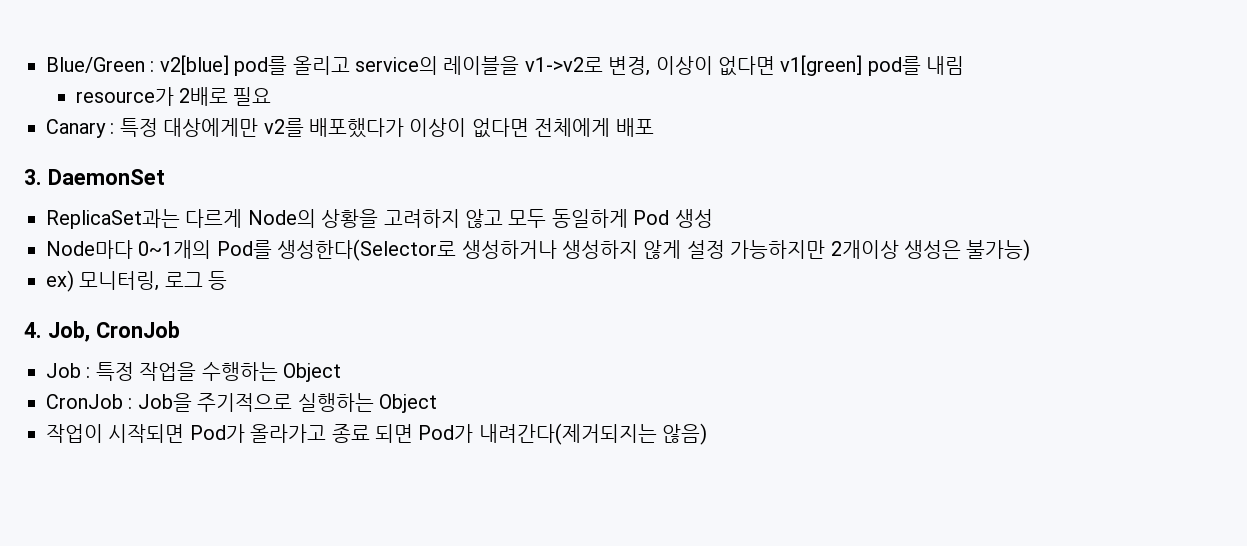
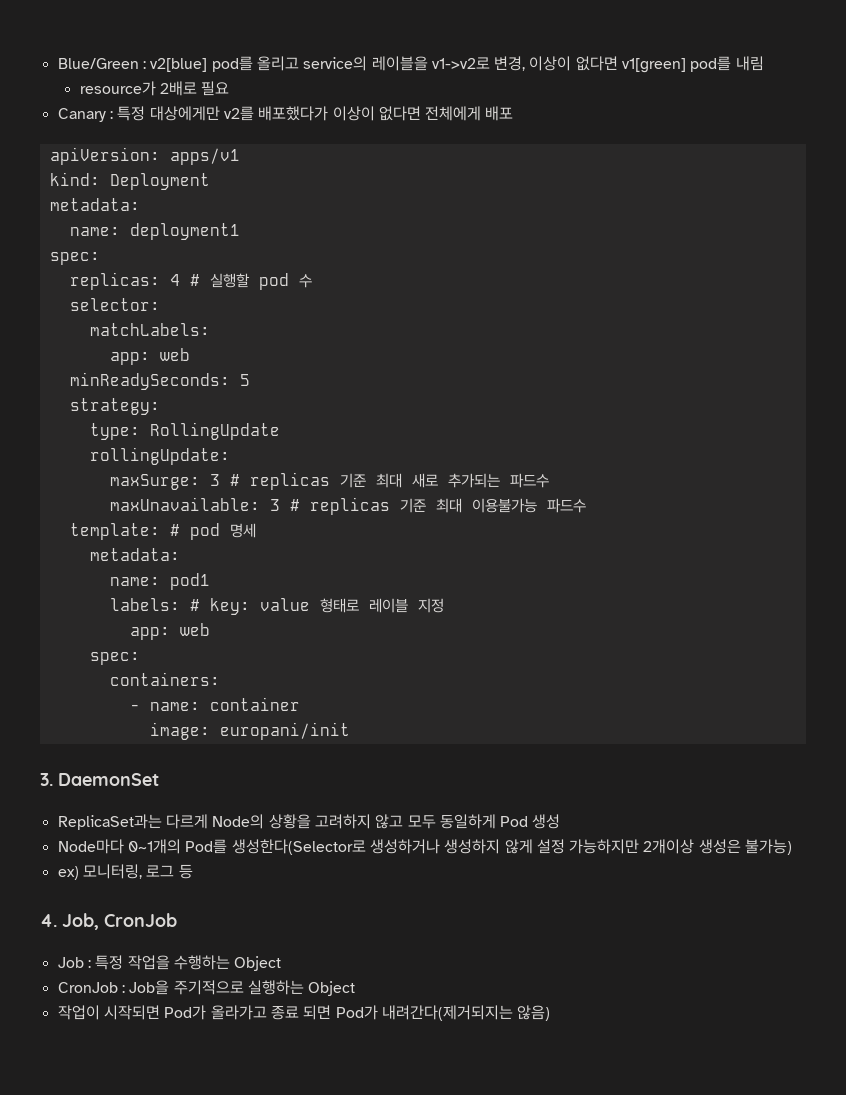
+ apiVersion: apps/v1
+ kind: Deployment
+ metadata:
+ name: deployment1
+ spec:
+ replicas: 4 # 실행할 pod 수
+ selector:
+ matchLabels:
+ app: web
+ minReadySeconds: 5
+ strategy:
+ type: RollingUpdate
+ rollingUpdate:
+ maxSurge: 3 # replicas 기준 최대 새로 추가되는 파드수
+ maxUnavailable: 3 # replicas 기준 최대 이용불가능 파드수
+ template: # pod 명세
+ metadata:
+ name: pod1
+ labels: # key: value 형태로 레이블 지정
+ app: web
+ spec:
+ containers:
+ - name: container
+ image: europani/init

